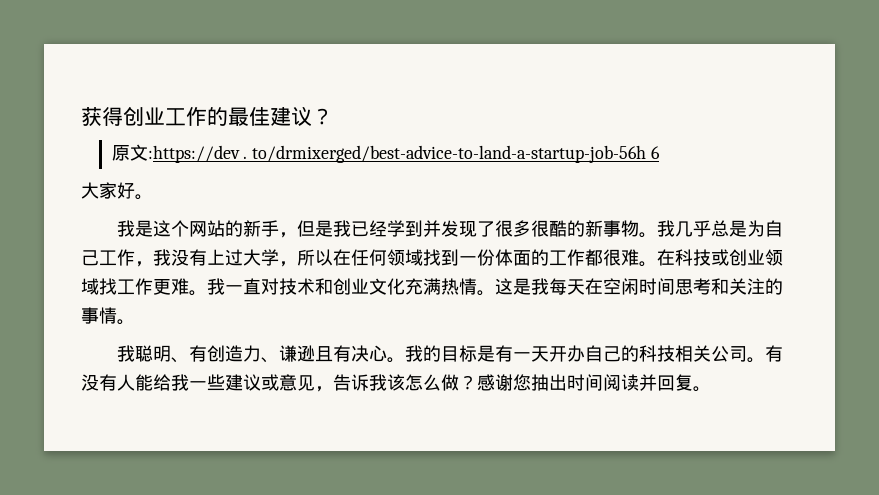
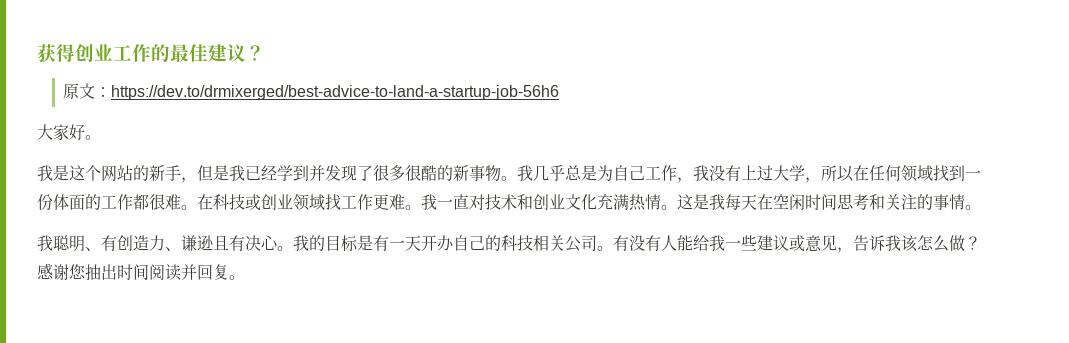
- 原文:https://dev . to/drmixerged/best-advice-to-land-a-startup-job-56h 6
+ 原文：https://dev.to/drmixerged/best-advice-to-land-a-startup-job-56h6

